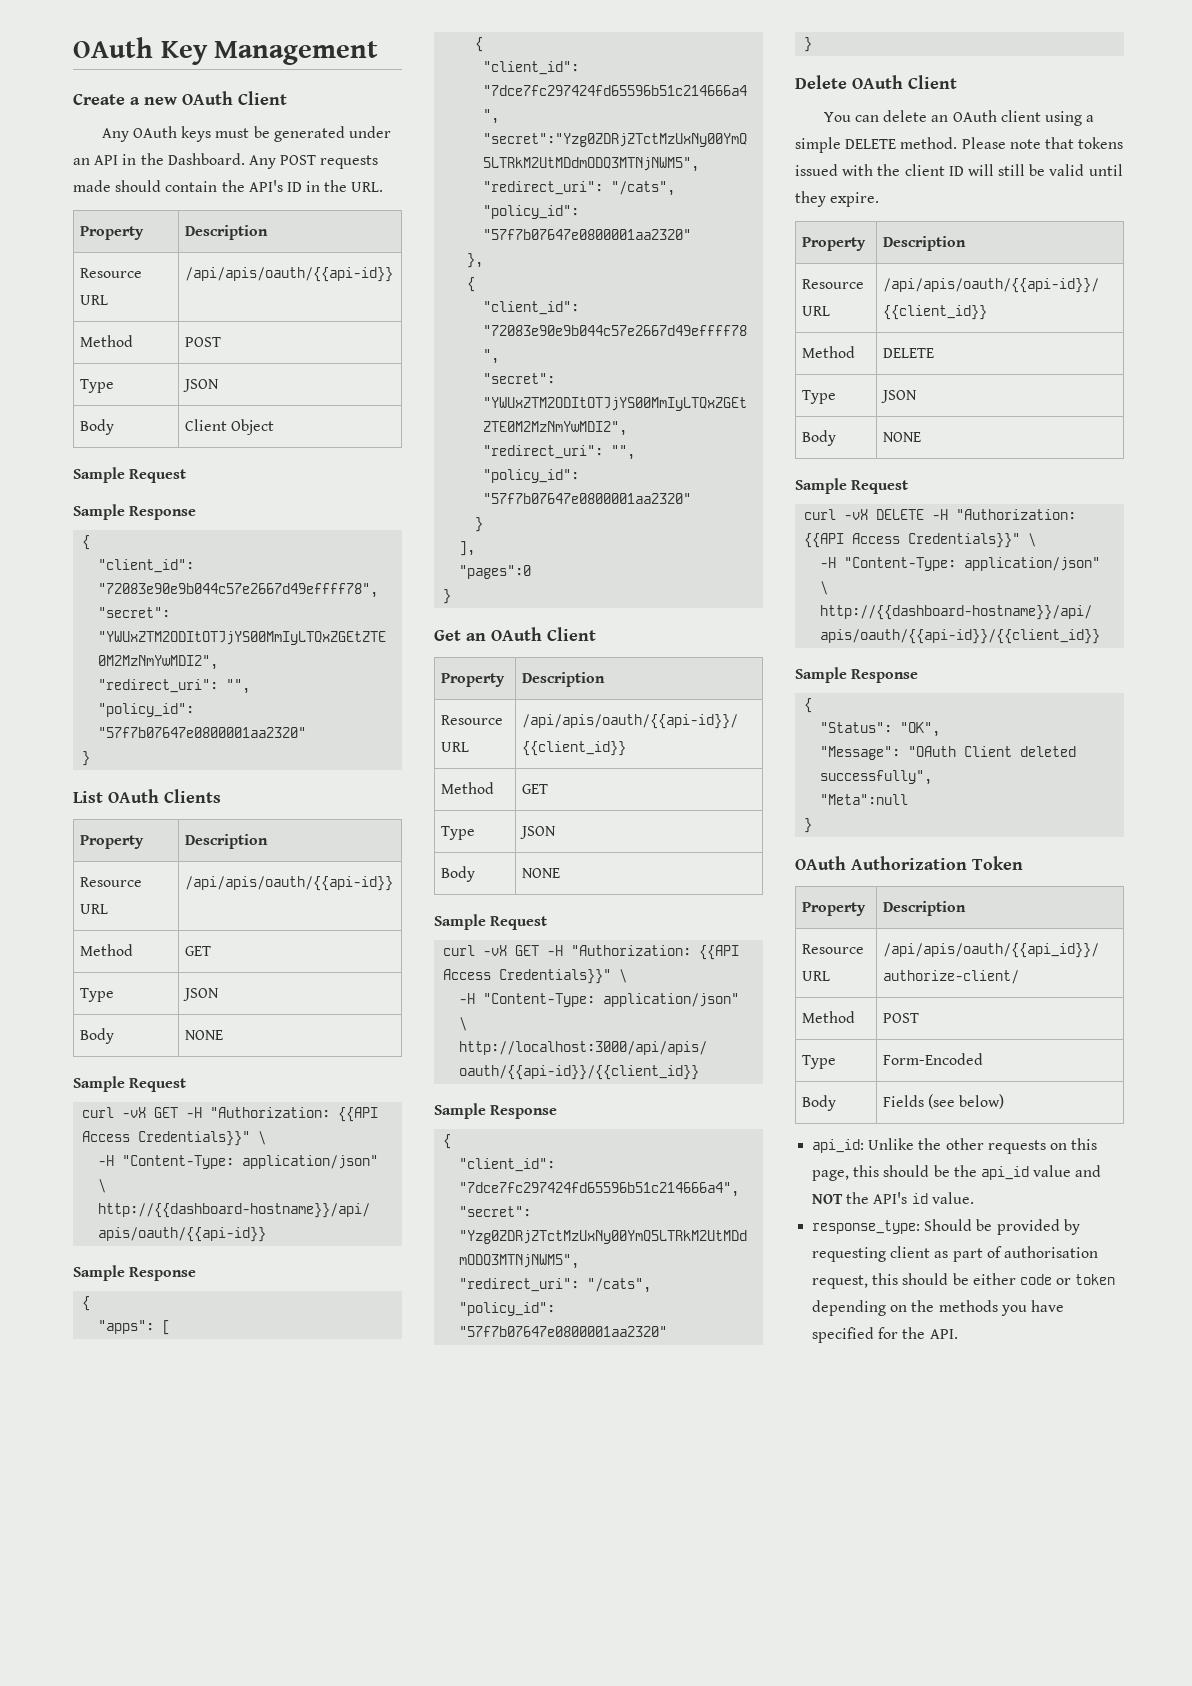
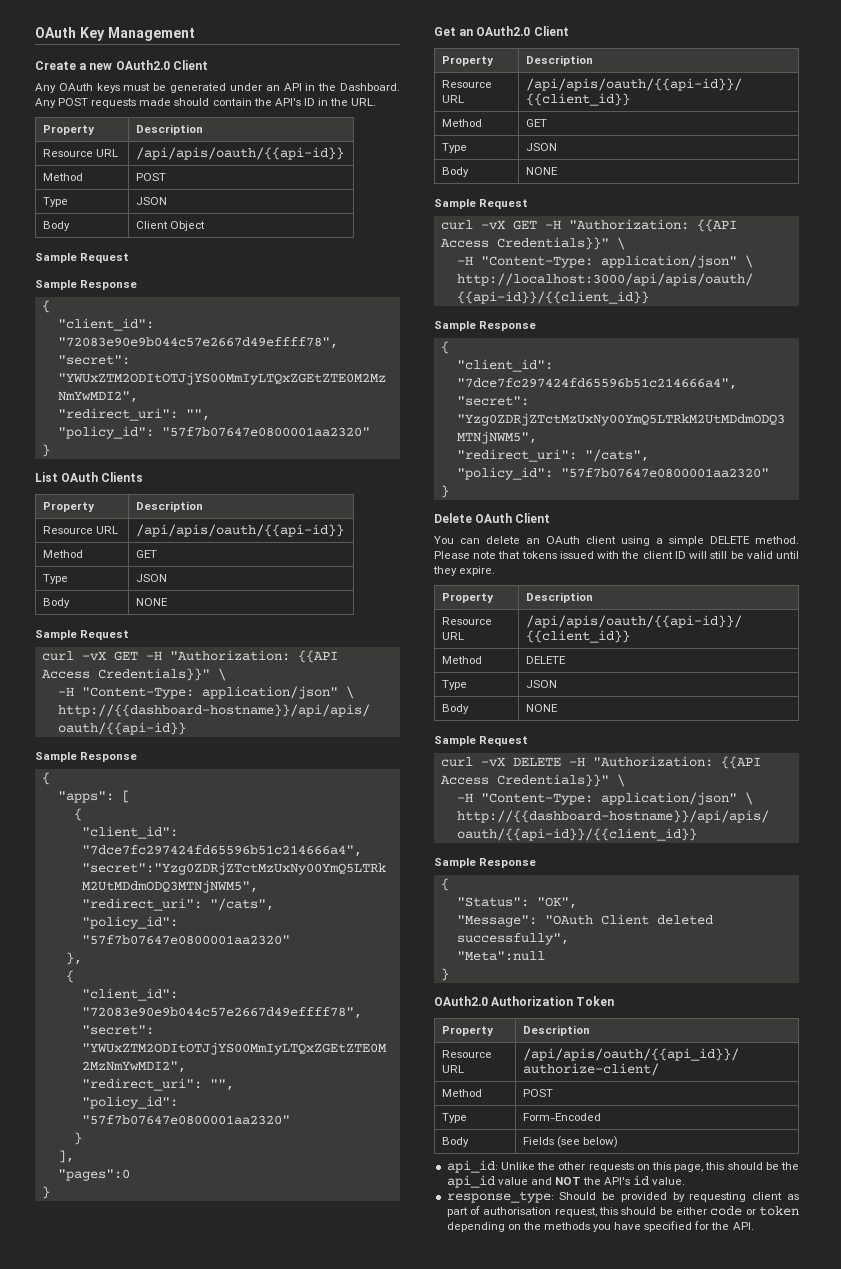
- Create a new OAuth Client
+ Create a new OAuth2.0 Client
- Get an OAuth Client
+ Get an OAuth2.0 Client
- OAuth Authorization Token
+ OAuth2.0 Authorization Token

